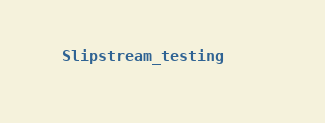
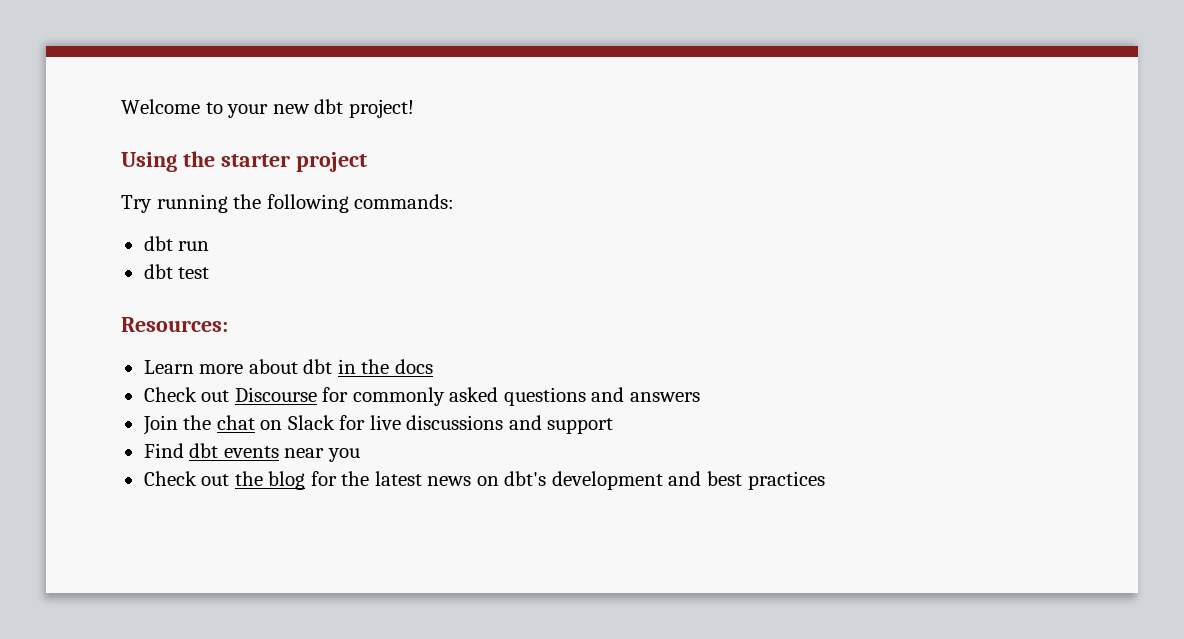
- Slipstream_testing
+ Welcome to your new dbt project!
+ Using the starter project
+ Try running the following commands:
+ dbt run
+ dbt test
+ Resources:
+ Learn more about dbt in the docs
+ Check out Discourse for commonly asked questions and answers
+ Join the chat on Slack for live discussions and support
+ Find dbt events near you
+ Check out the blog for the latest news on dbt's development and best practices

